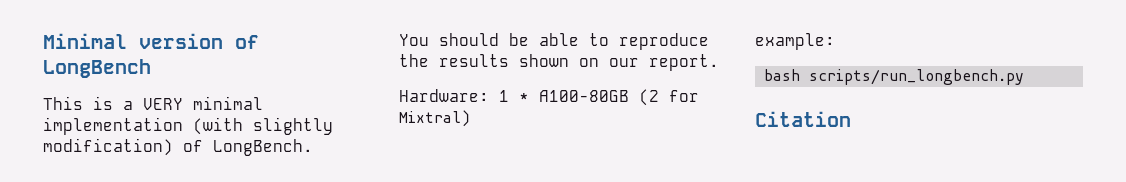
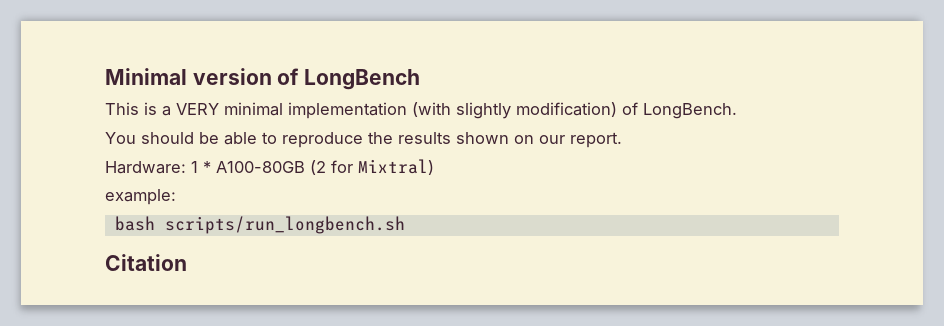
- bash scripts/run_longbench.py
+ bash scripts/run_longbench.sh

